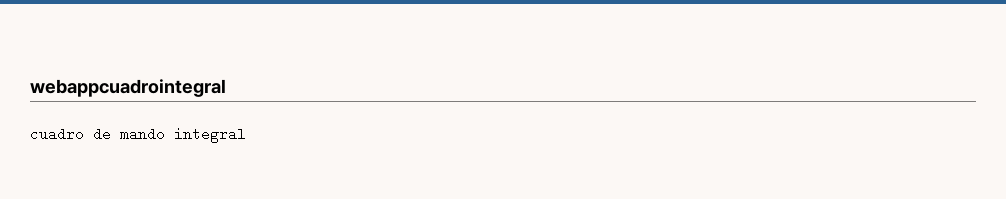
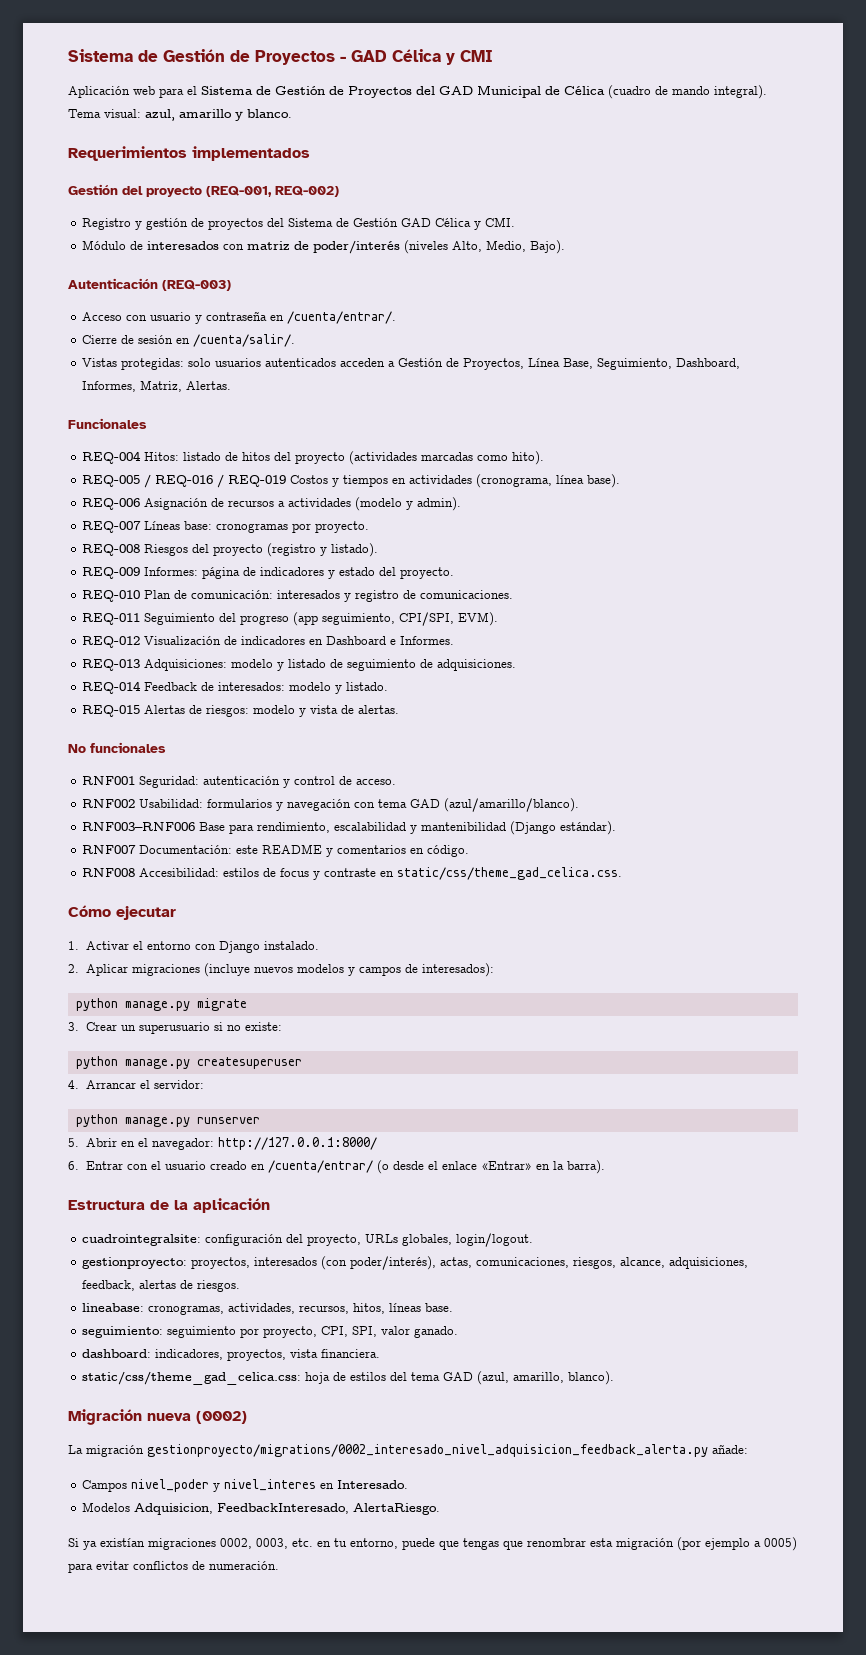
- webappcuadrointegral
- cuadro de mando integral
+ Sistema de Gestión de Proyectos - GAD Célica y CMI
+ Aplicación web para el Sistema de Gestión de Proyectos del GAD Municipal de Célica (cuadro de mando integral). Tema visual: azul, amarillo y blanco.
+ Requerimientos implementados
+ Gestión del proyecto (REQ-001, REQ-002)
+ Registro y gestión de proyectos del Sistema de Gestión GAD Célica y CMI.
+ Módulo de interesados con matriz de poder/interés (niveles Alto, Medio, Bajo).
+ Autenticación (REQ-003)
+ Acceso con usuario y contraseña en /cuenta/entrar/.
+ Cierre de sesión en /cuenta/salir/.
+ Vistas protegidas: solo usuarios autenticados acceden a Gestión de Proyectos, Línea Base, Seguimiento, Dashboard, Informes, Matriz, Alertas.
+ Funcionales
+ REQ-004 Hitos: listado de hitos del proyecto (actividades marcadas como hito).
+ REQ-005 / REQ-016 / REQ-019 Costos y tiempos en actividades (cronograma, línea base).
+ REQ-006 Asignación de recursos a actividades (modelo y admin).
+ REQ-007 Líneas base: cronogramas por proyecto.
+ REQ-008 Riesgos del proyecto (registro y listado).
+ REQ-009 Informes: página de indicadores y estado del proyecto.
+ REQ-010 Plan de comunicación: interesados y registro de comunicaciones.
+ REQ-011 Seguimiento del progreso (app seguimiento, CPI/SPI, EVM).
+ REQ-012 Visualización de indicadores en Dashboard e Informes.
+ REQ-013 Adquisiciones: modelo y listado de seguimiento de adquisiciones.
+ REQ-014 Feedback de interesados: modelo y listado.
+ REQ-015 Alertas de riesgos: modelo y vista de alertas.
+ No funcionales
+ RNF001 Seguridad: autenticación y control de acceso.
+ RNF002 Usabilidad: formularios y navegación con tema GAD (azul/amarillo/blanco).
+ RNF003–RNF006 Base para rendimiento, escalabilidad y mantenibilidad (Django estándar).
+ RNF007 Documentación: este README y comentarios en código.
+ RNF008 Accesibilidad: estilos de focus y contraste en static/css/theme_gad_celica.css.
+ Cómo ejecutar
+ 1. Activar el entorno con Django instalado.
+ 2. Aplicar migraciones (incluye nuevos modelos y campos de interesados):
+ python manage.py migrate
+ 3. Crear un superusuario si no existe:
+ python manage.py createsuperuser
+ 4. Arrancar el servidor:
+ python manage.py runserver
+ 5. Abrir en el navegador: http://127.0.0.1:8000/
+ 6. Entrar con el usuario creado en /cuenta/entrar/ (o desde el enlace «Entrar» en la barra).
+ Estructura de la aplicación
+ cuadrointegralsite: configuración del proyecto, URLs globales, login/logout.
+ gestionproyecto: proyectos, interesados (con poder/interés), actas, comunicaciones, riesgos, alcance, adquisiciones, feedback, alertas de riesgos.
+ lineabase: cronogramas, actividades, recursos, hitos, líneas base.
+ seguimiento: seguimiento por proyecto, CPI, SPI, valor ganado.
+ dashboard: indicadores, proyectos, vista financiera.
+ static/css/theme_gad_celica.css: hoja de estilos del tema GAD (azul, amarillo, blanco).
+ Migración nueva (0002)
+ La migración gestionproyecto/migrations/0002_interesado_nivel_adquisicion_feedback_alerta.py añade:
+ Campos nivel_poder y nivel_interes en Interesado.
+ Modelos Adquisicion, FeedbackInteresado, AlertaRiesgo.
+ Si ya existían migraciones 0002, 0003, etc. en tu entorno, puede que tengas que renombrar esta migración (por ejemplo a 0005) para evitar conflictos de numeración.

